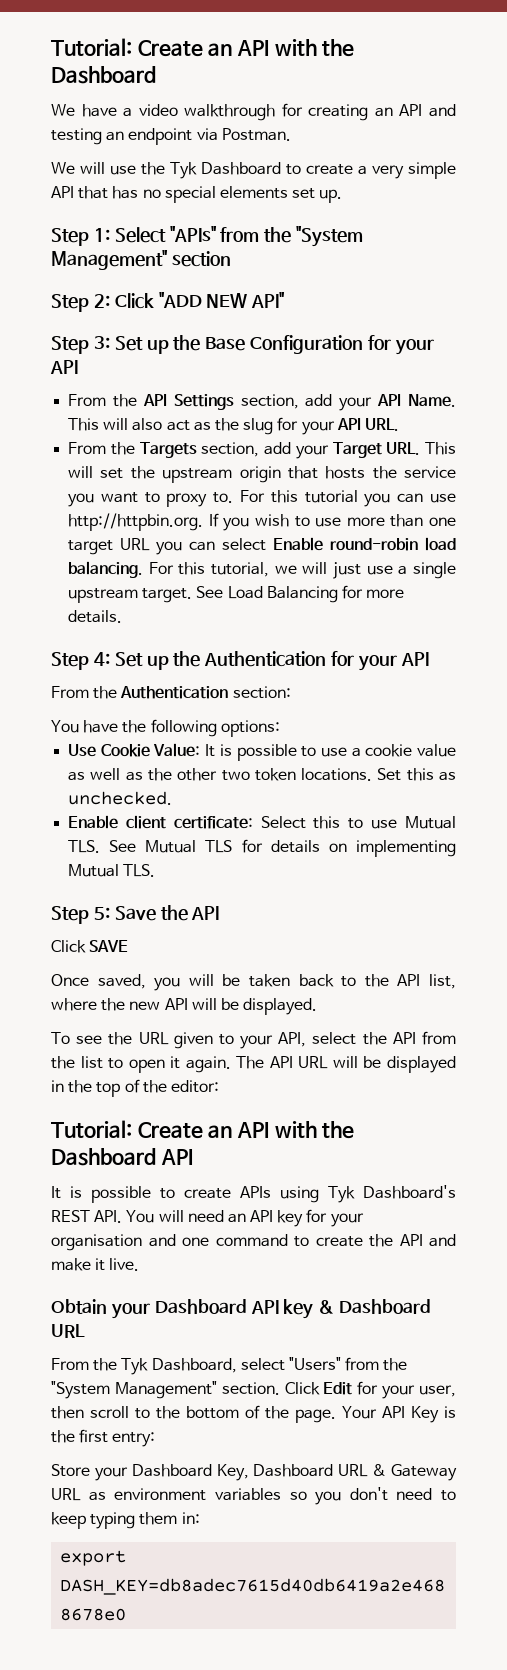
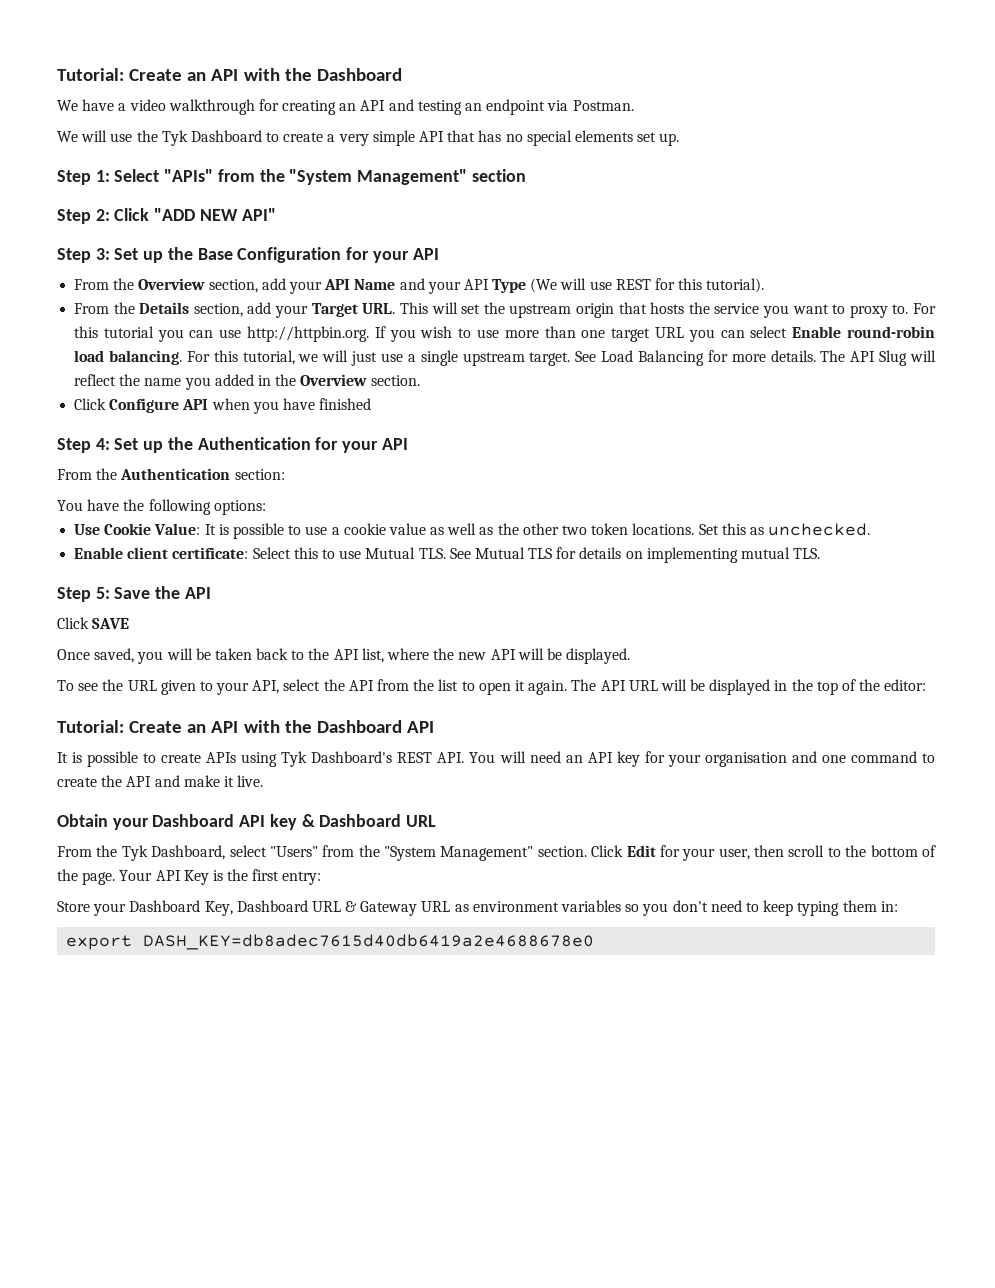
- From the API Settings section, add your API Name. This will also act as the slug for your API URL.
- From the Targets section, add your Target URL. This will set the upstream origin that hosts the service you want to proxy to.
+ From the Overview section, add your API Name and your API Type (We will use REST for this tutorial).
+ From the Details section, add your Target URL. This will set the upstream origin that hosts the service you want to proxy to.
+ The API Slug will reflect the name you added in the Overview section.
+ Click Configure API when you have finished
- Enable client certificate: Select this to use Mutual TLS. See Mutual TLS for details on implementing Mutual TLS.
+ Enable client certificate: Select this to use Mutual TLS. See Mutual TLS for details on implementing mutual TLS.

